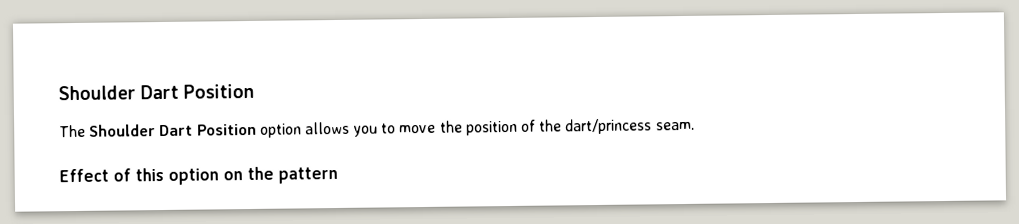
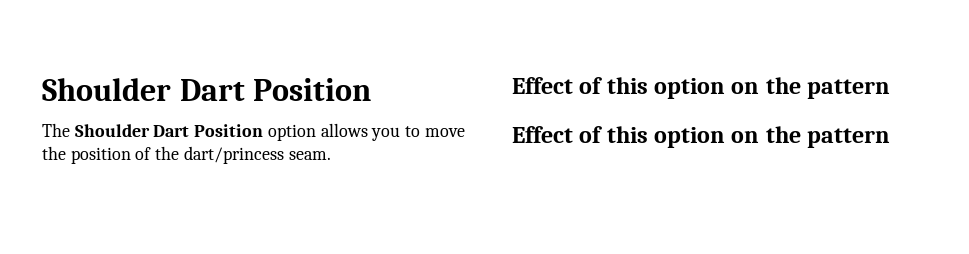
  The Shoulder Dart Position option allows you to move the position of the dart/princess seam.
+ Effect of this option on the pattern

